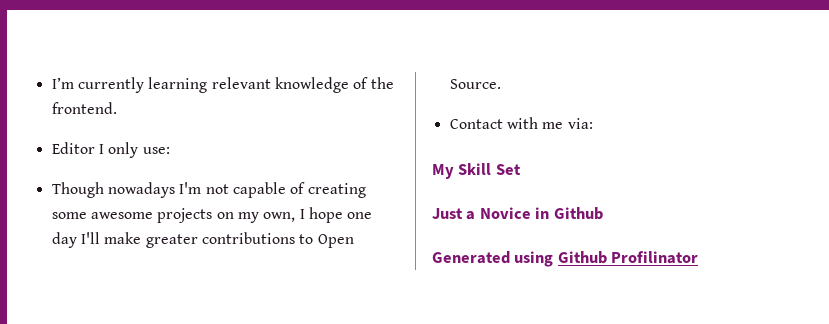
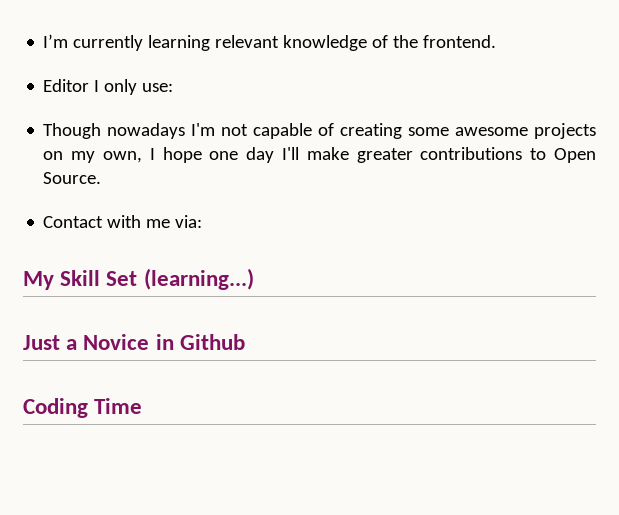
- My Skill Set
+ My Skill Set (learning...)
- Generated using Github Profilinator
+ Coding Time

